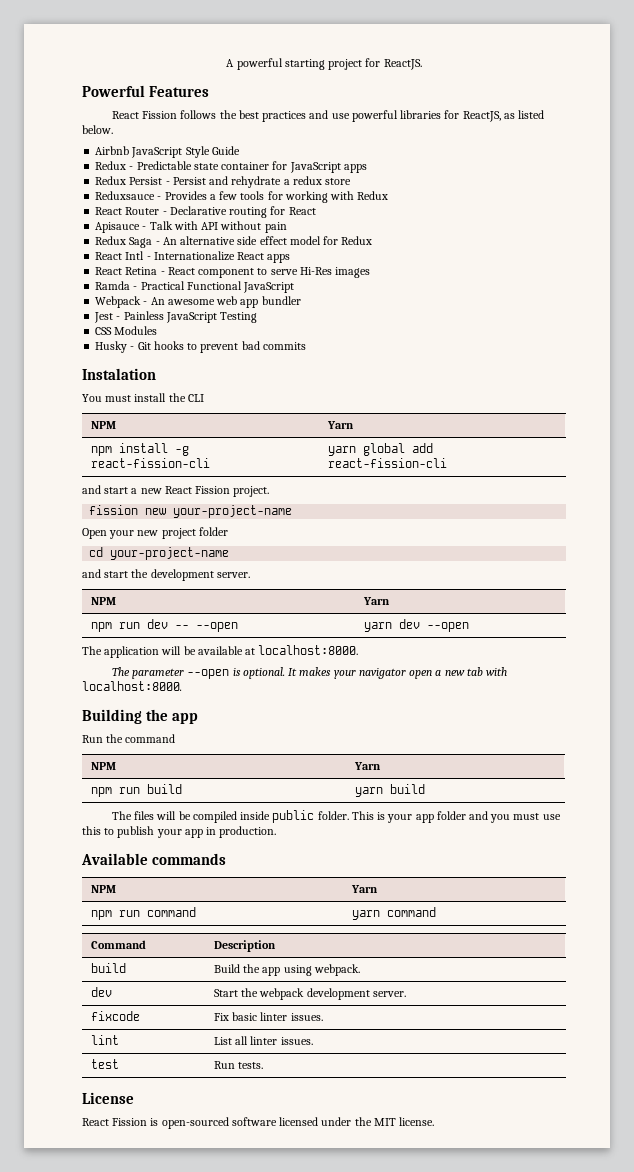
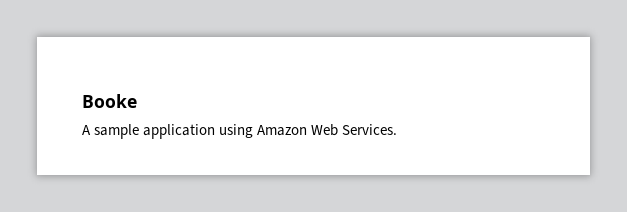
- A powerful starting project for ReactJS.
- Powerful Features
- React Fission follows the best practices and use powerful libraries for ReactJS, as listed below.
- Airbnb JavaScript Style Guide
- Redux - Predictable state container for JavaScript apps
- Redux Persist - Persist and rehydrate a redux store
- Reduxsauce - Provides a few tools for working with Redux
- React Router - Declarative routing for React
- Apisauce - Talk with API without pain
- Redux Saga - An alternative side effect model for Redux
- React Intl - Internationalize React apps
- React Retina - React component to serve Hi-Res images
- Ramda - Practical Functional JavaScript
- Webpack - An awesome web app bundler
- Jest - Painless JavaScript Testing
- CSS Modules
- Husky - Git hooks to prevent bad commits
- Instalation
- You must install the CLI
- NPM | Yarn
- npm install -g react-fission-cli | yarn global add react-fission-cli
- and start a new React Fission project.
- fission new your-project-name
- Open your new project folder
- cd your-project-name
- and start the development server.
- NPM | Yarn
- npm run dev -- --open | yarn dev --open
- The application will be available at localhost:8000.
- The parameter --open is optional. It makes your navigator open a new tab with localhost:8000.
- Building the app
- Run the command
- NPM | Yarn
- npm run build | yarn build
- The files will be compiled inside public folder. This is your app folder and you must use this to publish your app in production.
- Available commands
- NPM | Yarn
- npm run command | yarn command
- Command | Description
- build | Build the app using webpack.
- dev | Start the webpack development server.
- fixcode | Fix basic linter issues.
- lint | List all linter issues.
- test | Run tests.
- License
- React Fission is open-sourced software licensed under the MIT license.
+ Booke
+ A sample application using Amazon Web Services.

